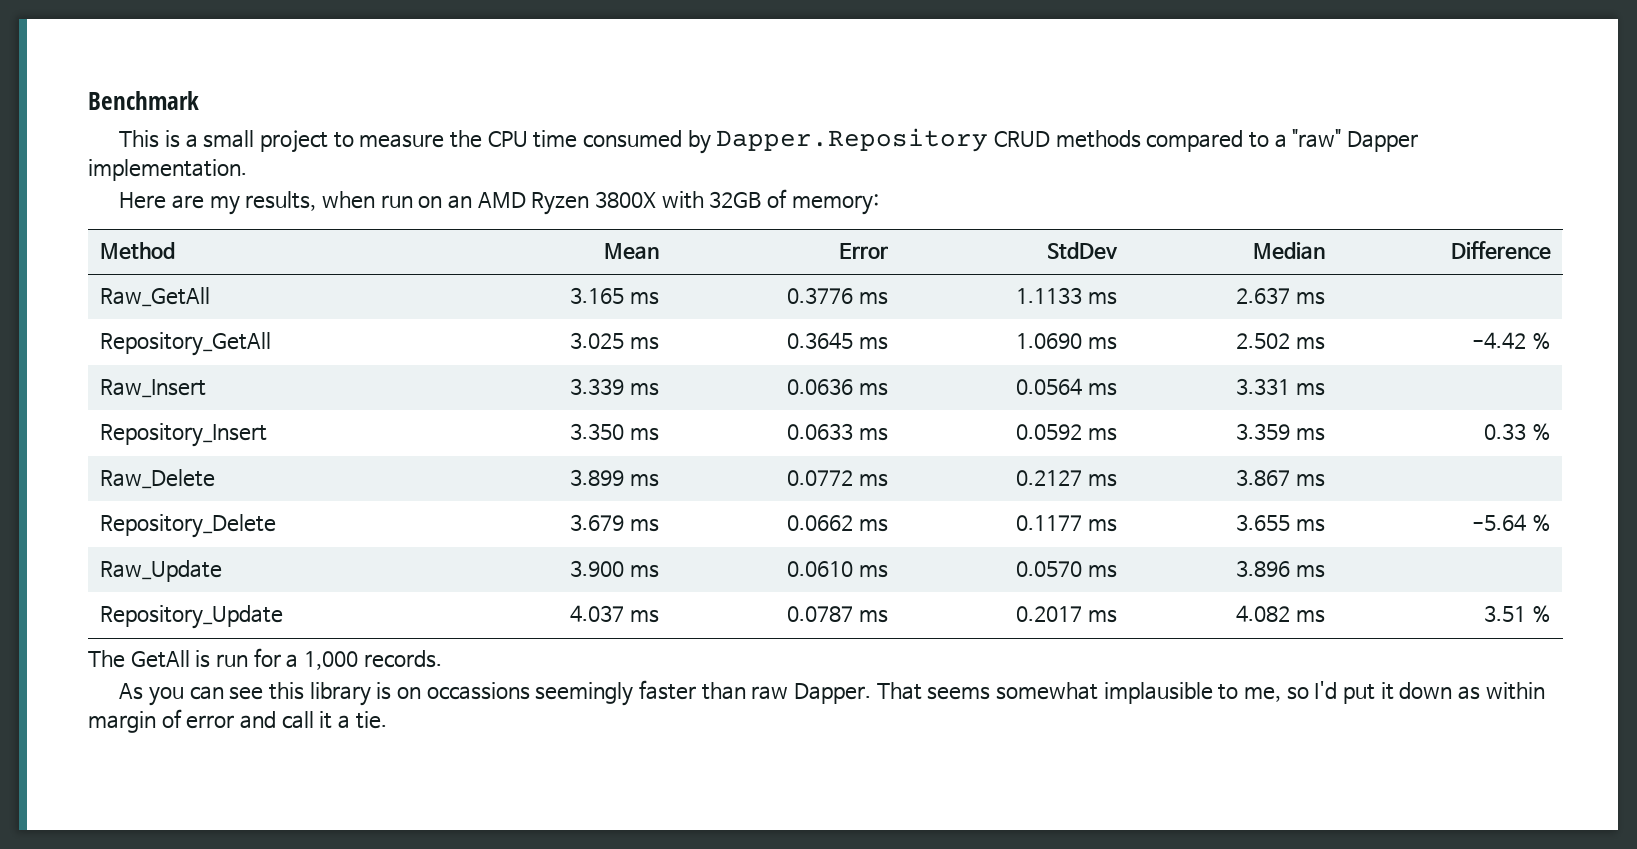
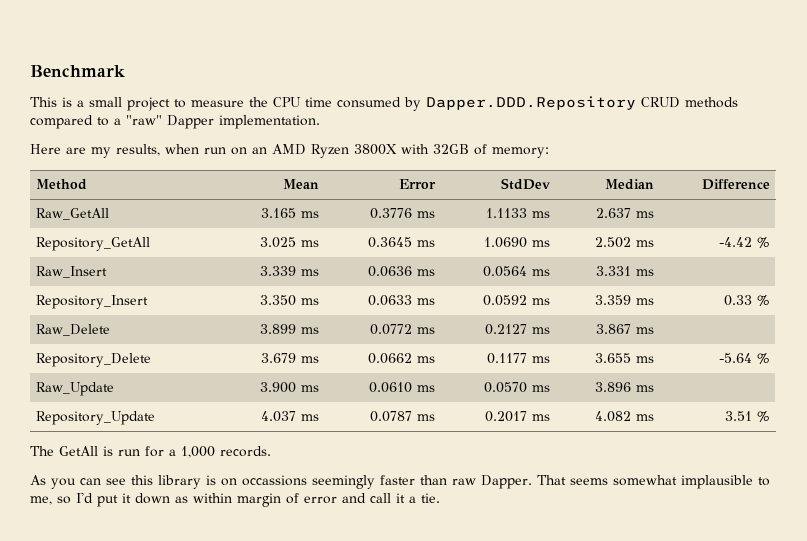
- This is a small project to measure the CPU time consumed by Dapper.Repository CRUD methods compared to a "raw" Dapper implementation.
+ This is a small project to measure the CPU time consumed by Dapper.DDD.Repository CRUD methods compared to a "raw" Dapper implementation.

